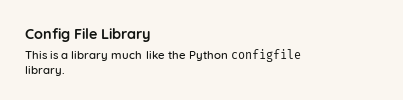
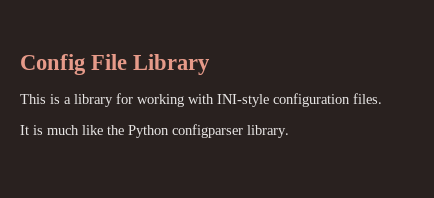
- This is a library much like the Python configfile library.
+ This is a library for working with INI-style configuration files.
+ It is much like the Python configparser library.

